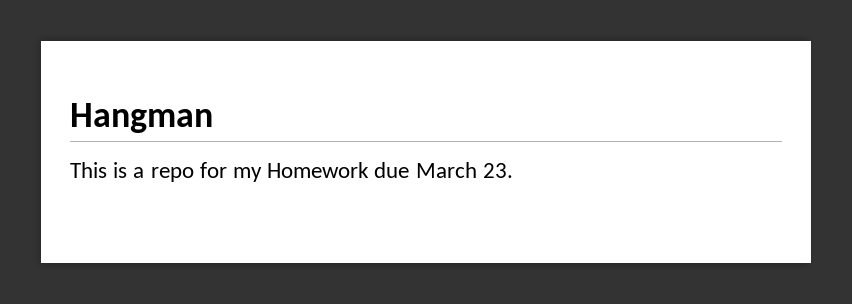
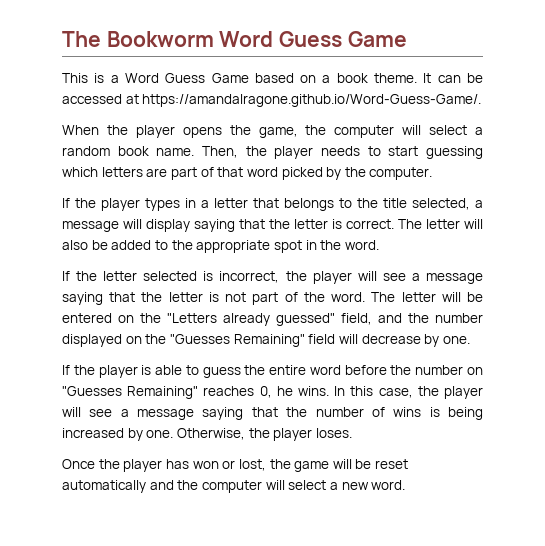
- Hangman
- This is a repo for my Homework due March 23.
+ The Bookworm Word Guess Game
+ This is a Word Guess Game based on a book theme. It can be accessed at https://amandalragone.github.io/Word-Guess-Game/.
+ When the player opens the game, the computer will select a random book name. Then, the player needs to start guessing which letters are part of that word picked by the computer.
+ If the player types in a letter that belongs to the title selected, a message will display saying that the letter is correct. The letter will also be added to the appropriate spot in the word.
+ If the letter selected is incorrect, the player will see a message saying that the letter is not part of the word. The letter will be entered on the "Letters already guessed" field, and the number displayed on the "Guesses Remaining" field will decrease by one.
+ If the player is able to guess the entire word before the number on "Guesses Remaining" reaches 0, he wins. In this case, the player will see a message saying that the number of wins is being increased by one. Otherwise, the player loses.
+ Once the player has won or lost, the game will be reset automatically and the computer will select a new word.

